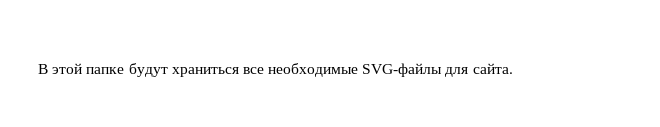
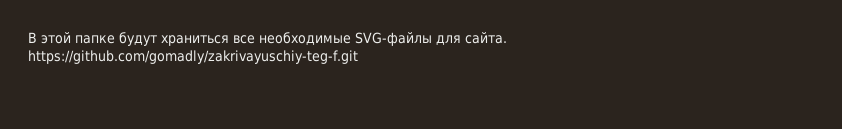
- В этой папке будут храниться все необходимые SVG-файлы для сайта.
+ В этой папке будут храниться все необходимые SVG-файлы для сайта. https://github.com/gomadly/zakrivayuschiy-teg-f.git

